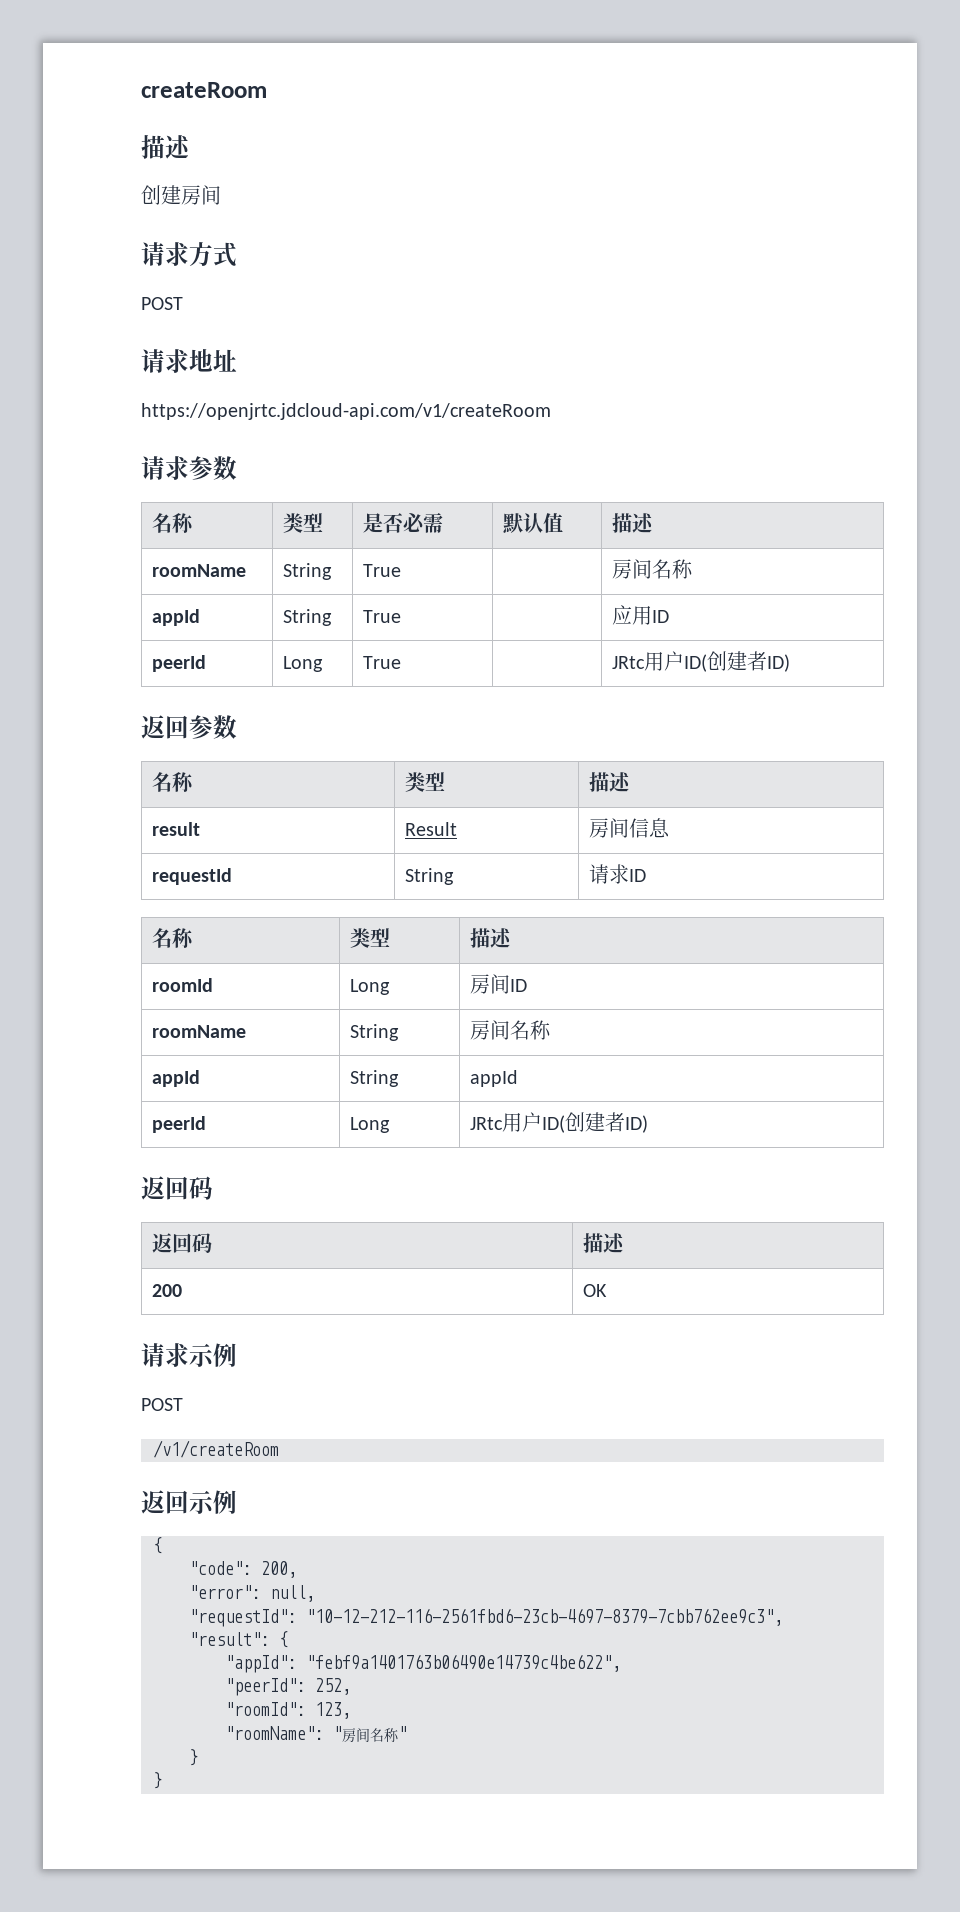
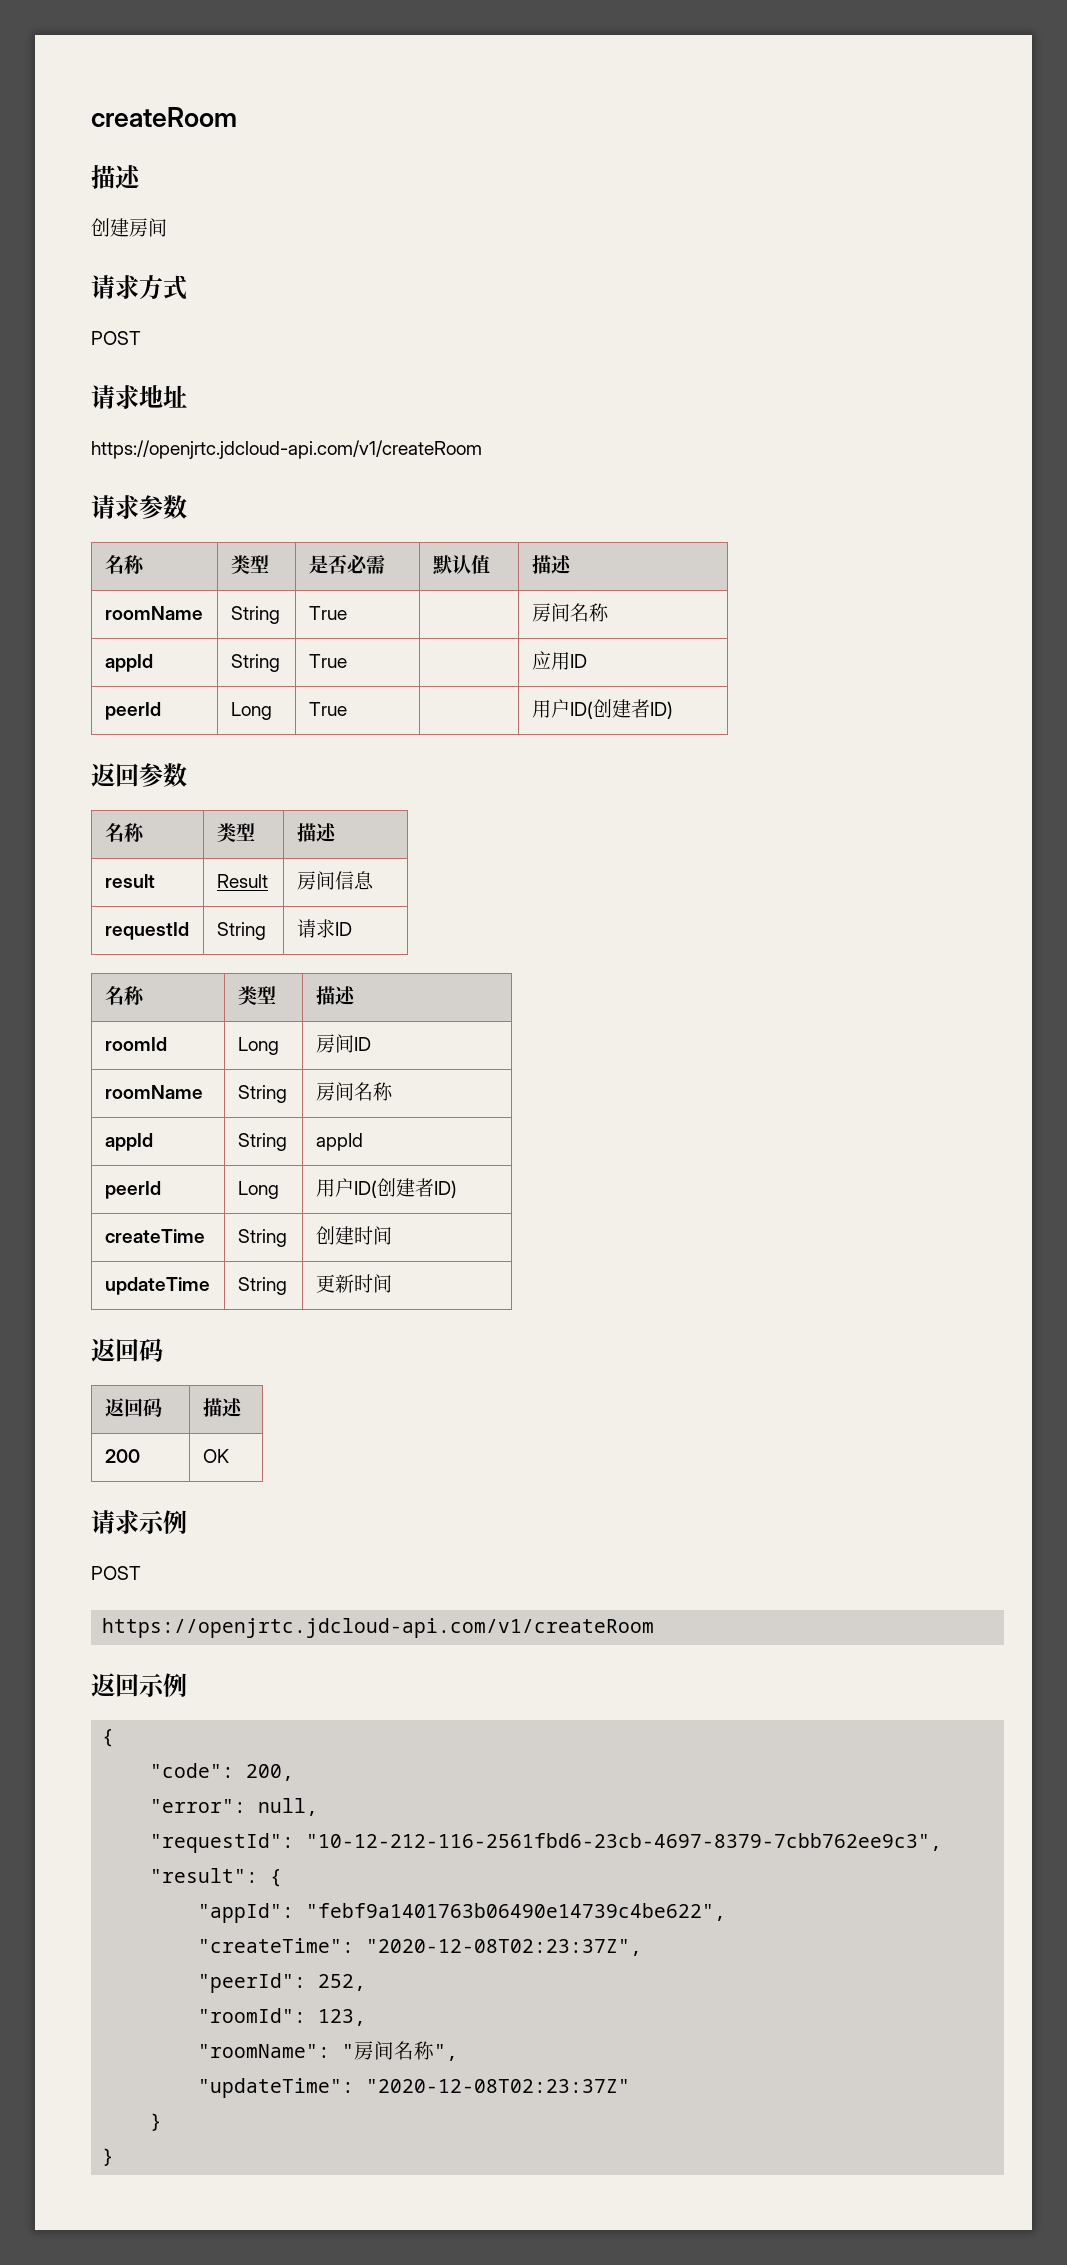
- peerId | Long | True | | JRtc用户ID(创建者ID)
+ peerId | Long | True | | 用户ID(创建者ID)
- peerId | Long | JRtc用户ID(创建者ID)
+ peerId | Long | 用户ID(创建者ID)
+ createTime | String | 创建时间
+ updateTime | String | 更新时间
  请求示例
  POST
- /v1/createRoom
+ https://openjrtc.jdcloud-api.com/v1/createRoom
+ "createTime": "2020-12-08T02:23:37Z",
- "roomName": "房间名称"
+ "roomName": "房间名称",
+ "updateTime": "2020-12-08T02:23:37Z"

